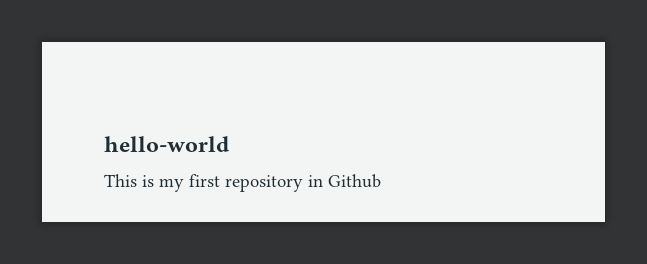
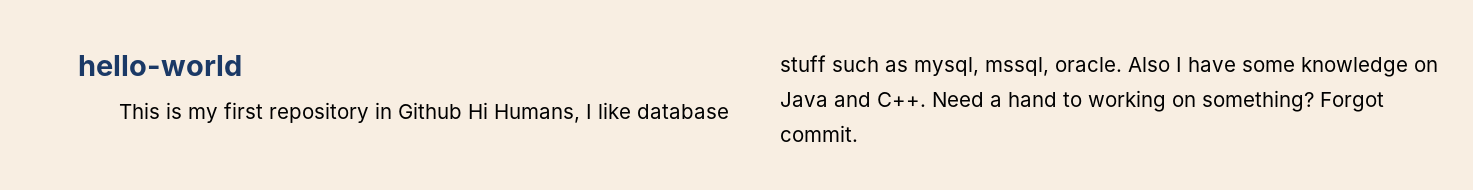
- This is my first repository in Github
+ This is my first repository in Github Hi Humans, I like database stuff such as mysql, mssql, oracle. Also I have some knowledge on Java and C++. Need a hand to working on something? Forgot commit.

